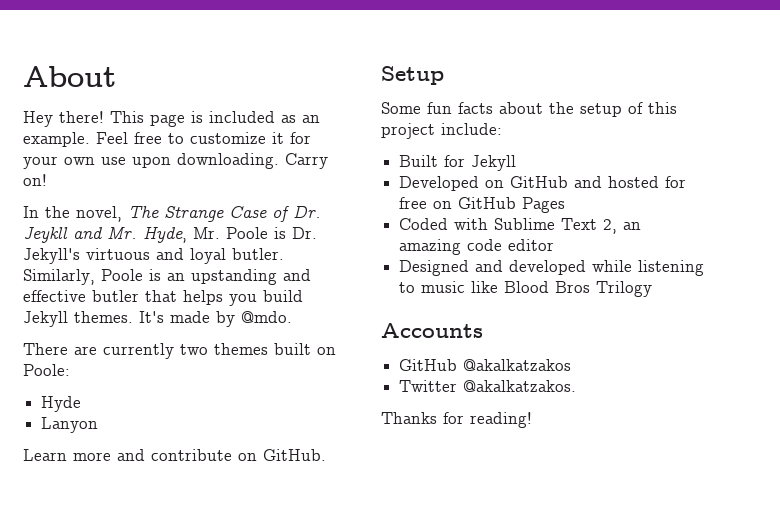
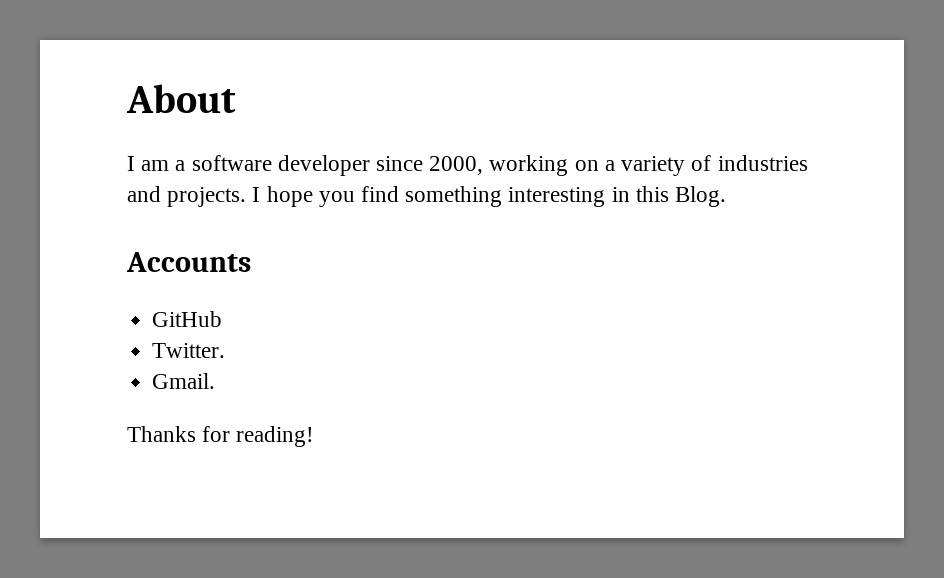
- Hey there! This page is included as an example. Feel free to customize it for your own use upon downloading. Carry on!
- In the novel, The Strange Case of Dr. Jeykll and Mr. Hyde, Mr. Poole is Dr. Jekyll's virtuous and loyal butler. Similarly, Poole is an upstanding and effective butler that helps you build Jekyll themes. It's made by @mdo.
- There are currently two themes built on Poole:
- Hyde
- Lanyon
- Learn more and contribute on GitHub.
- Setup
- Some fun facts about the setup of this project include:
- Built for Jekyll
- Developed on GitHub and hosted for free on GitHub Pages
- Coded with Sublime Text 2, an amazing code editor
- Designed and developed while listening to music like Blood Bros Trilogy
+ I am a software developer since 2000, working on a variety of industries and projects. I hope you find something interesting in this Blog.
- GitHub @akalkatzakos
- Twitter @akalkatzakos.
+ GitHub
+ Twitter.
+ Gmail.

